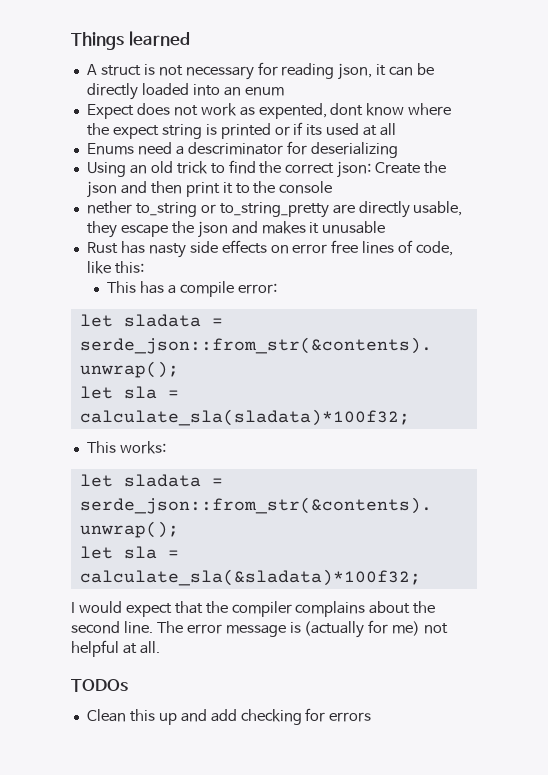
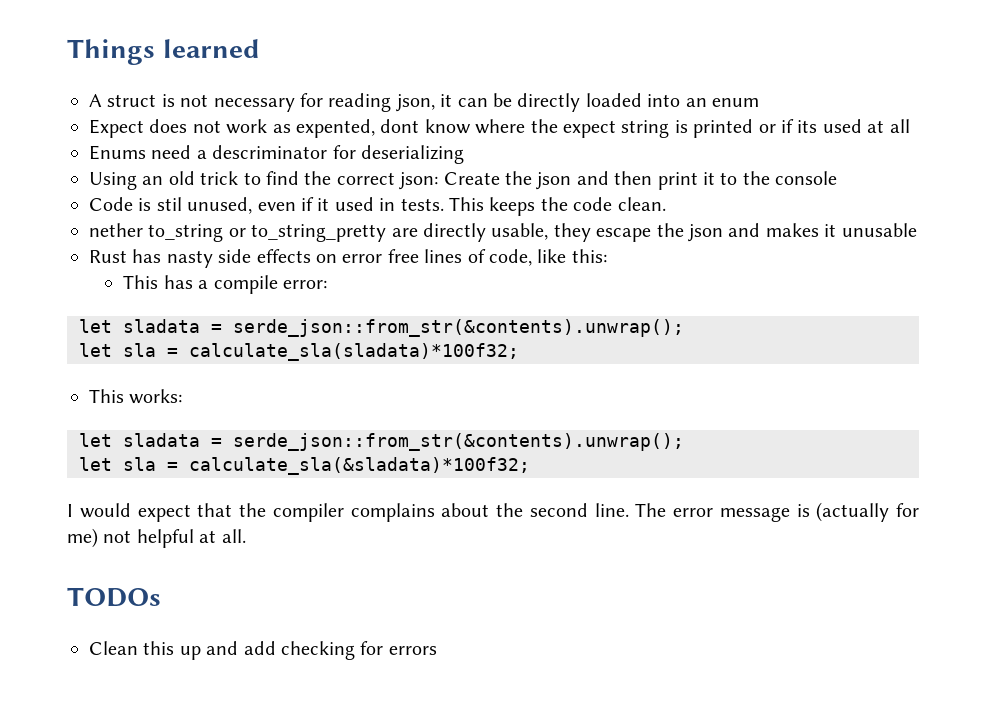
+ Code is stil unused, even if it used in tests. This keeps the code clean.

